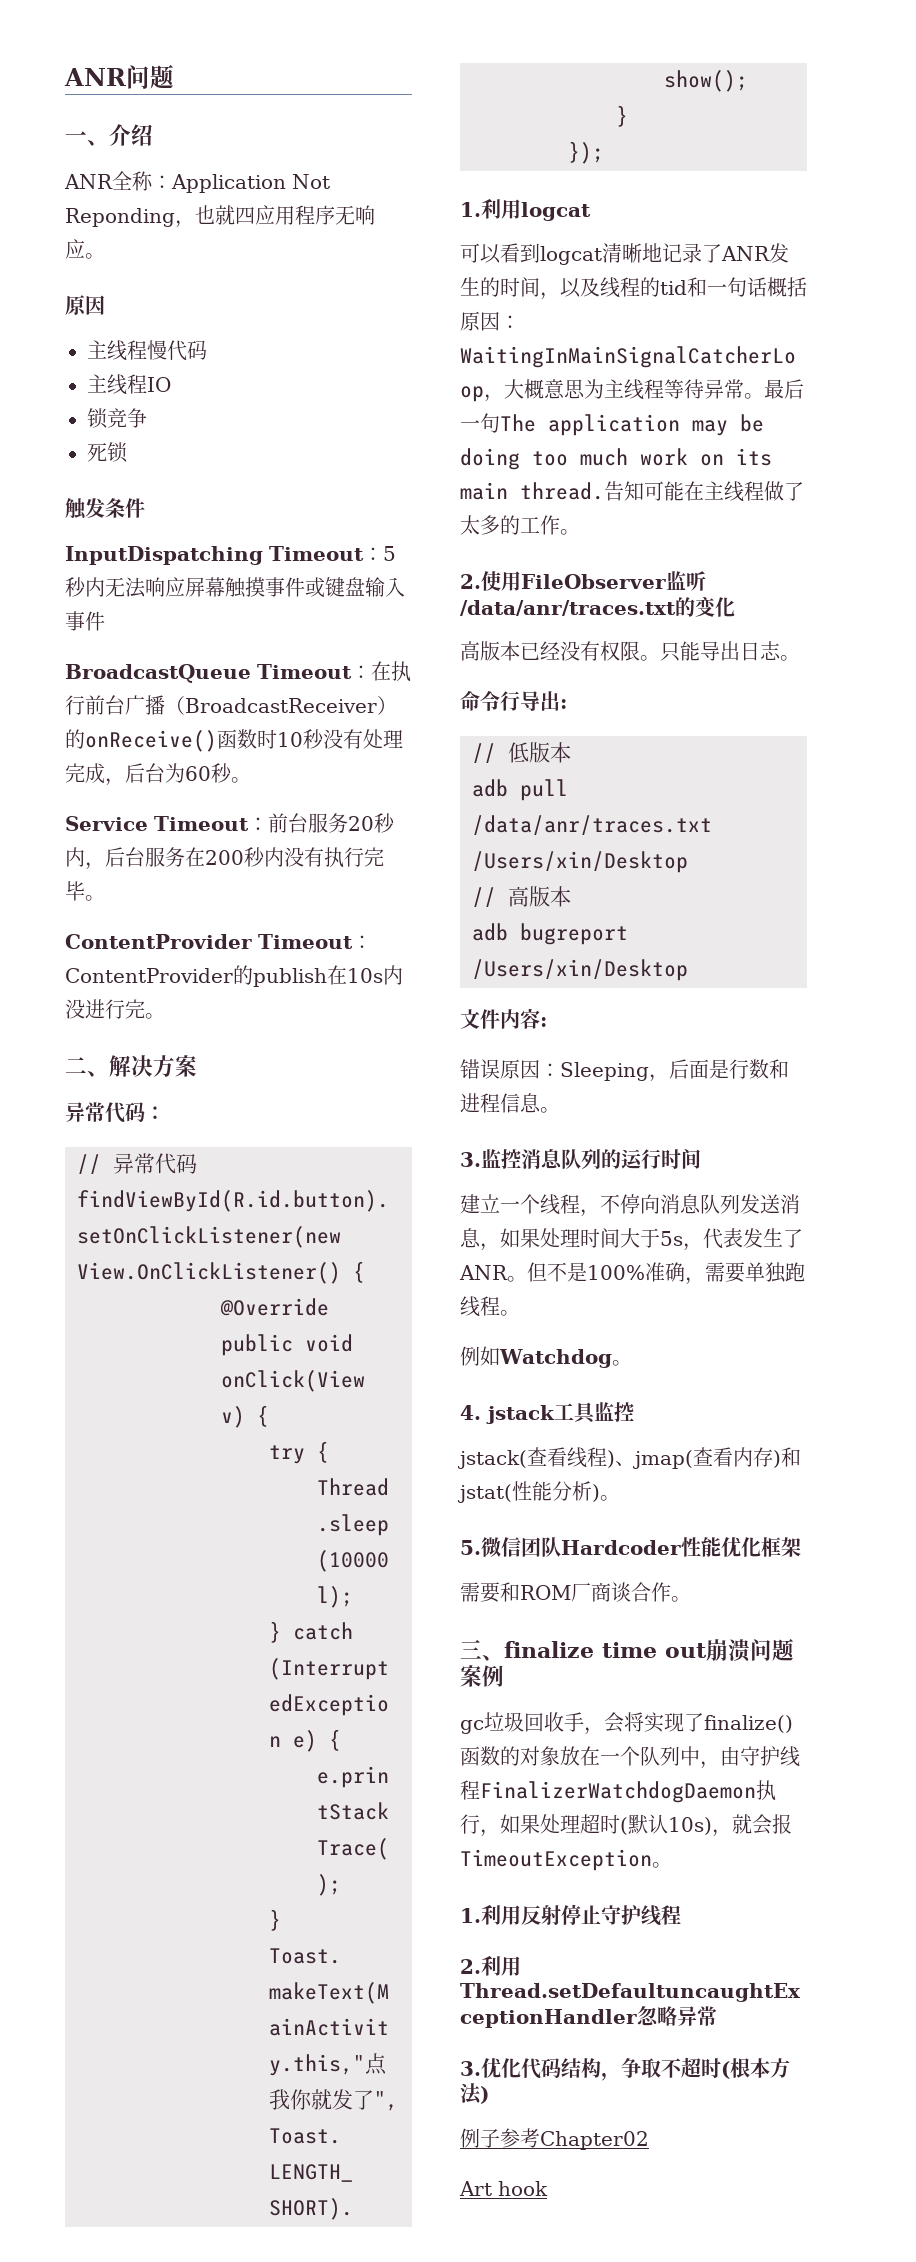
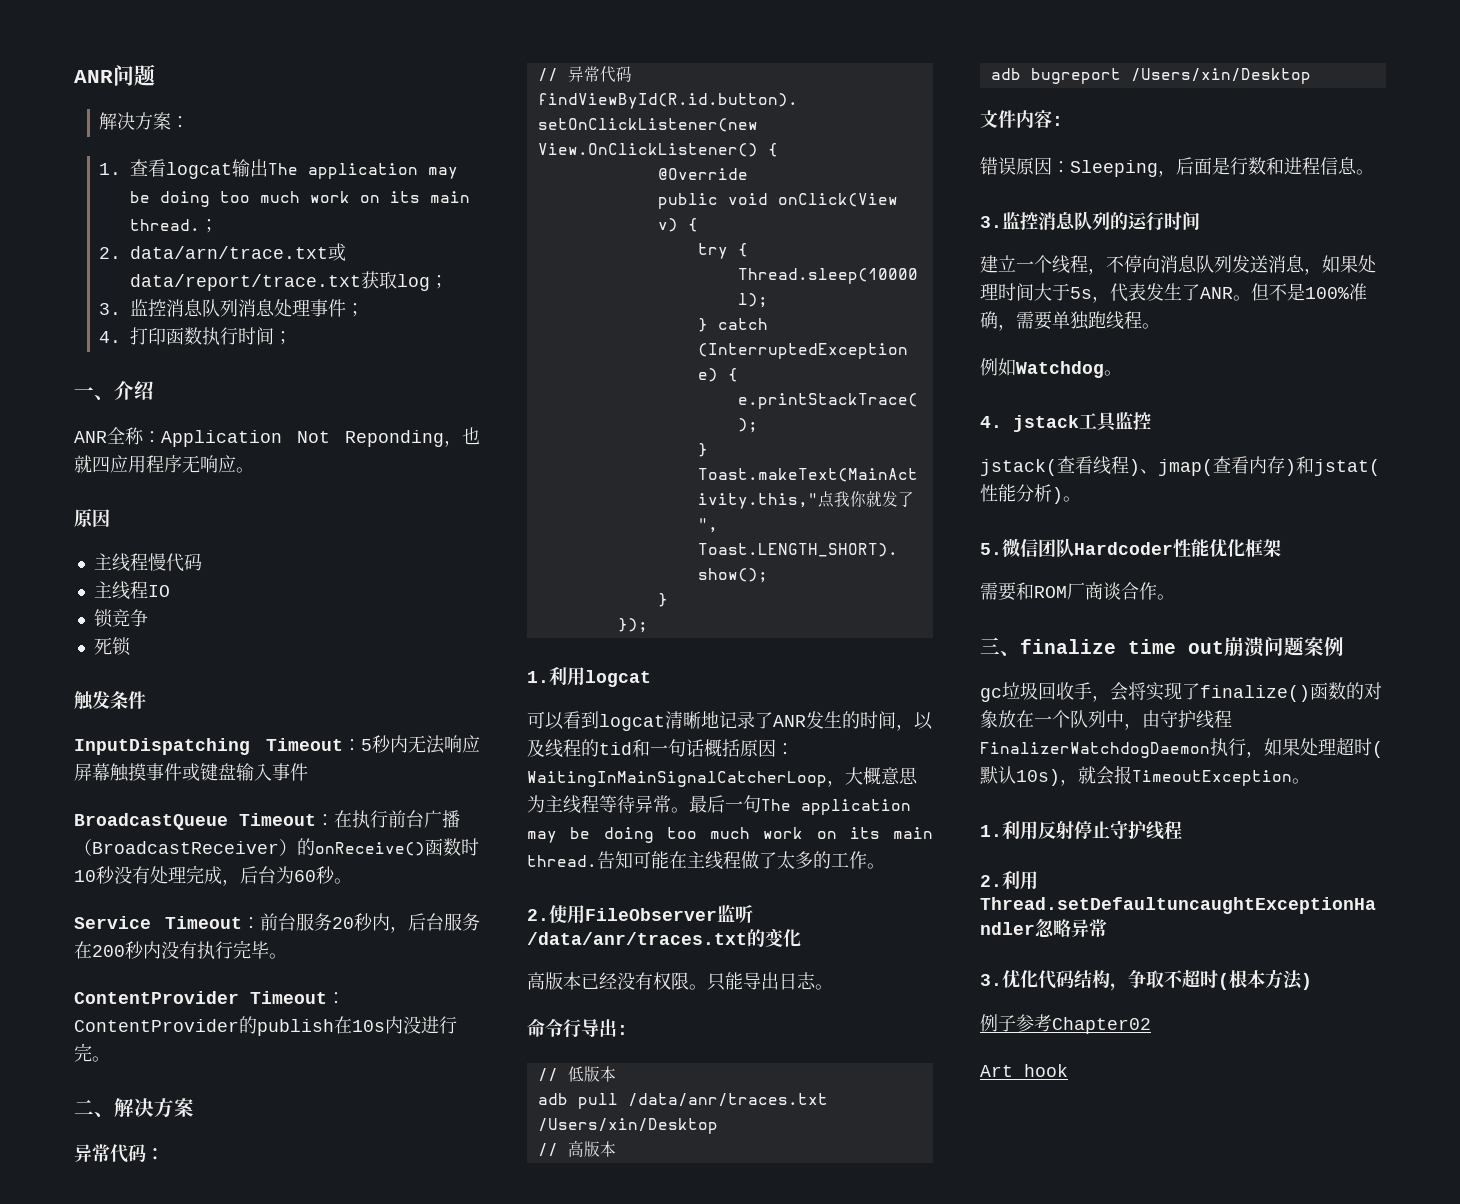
+ 解决方案：
+ 1.查看logcat输出The application may be doing too much work on its main thread.；
+ 2. data/arn/trace.txt或data/report/trace.txt获取log；
+ 3.监控消息队列消息处理事件；
+ 4.打印函数执行时间；

